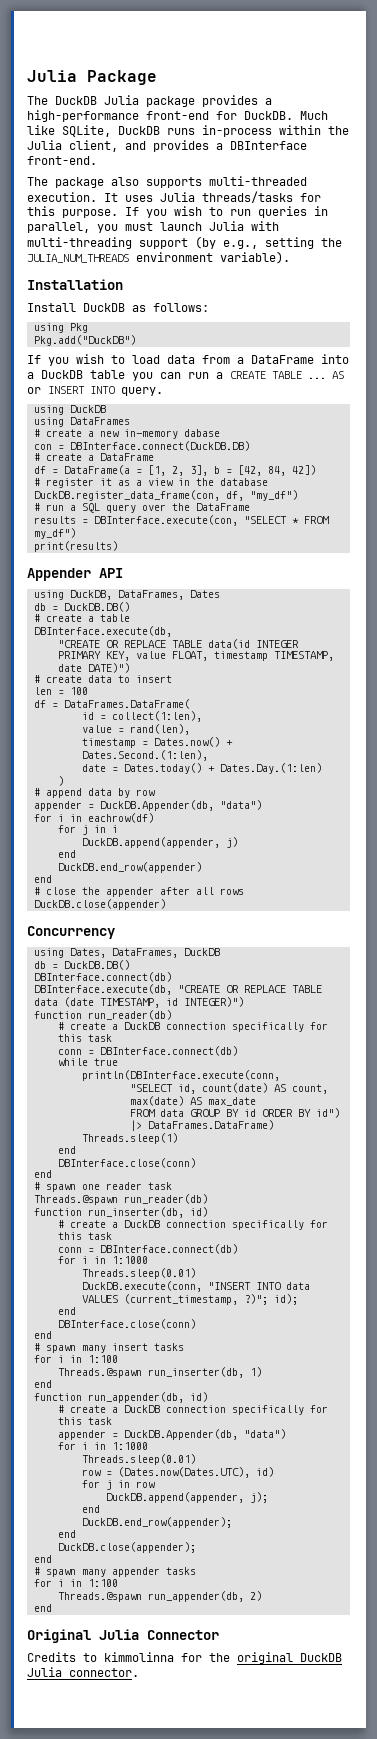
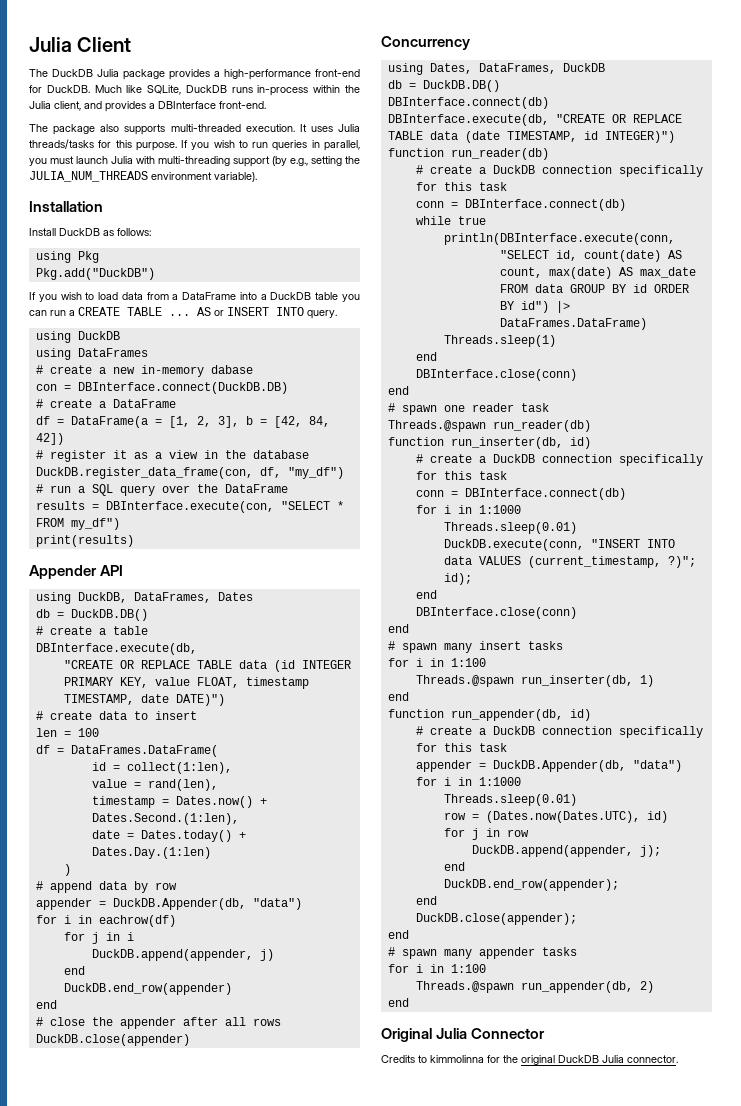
- Julia Package
+ Julia Client
- "CREATE OR REPLACE TABLE data(id INTEGER PRIMARY KEY, value FLOAT, timestamp TIMESTAMP, date DATE)")
+ "CREATE OR REPLACE TABLE data (id INTEGER PRIMARY KEY, value FLOAT, timestamp TIMESTAMP, date DATE)")

